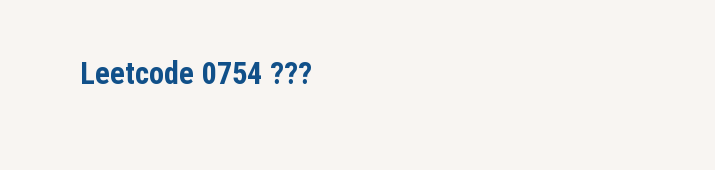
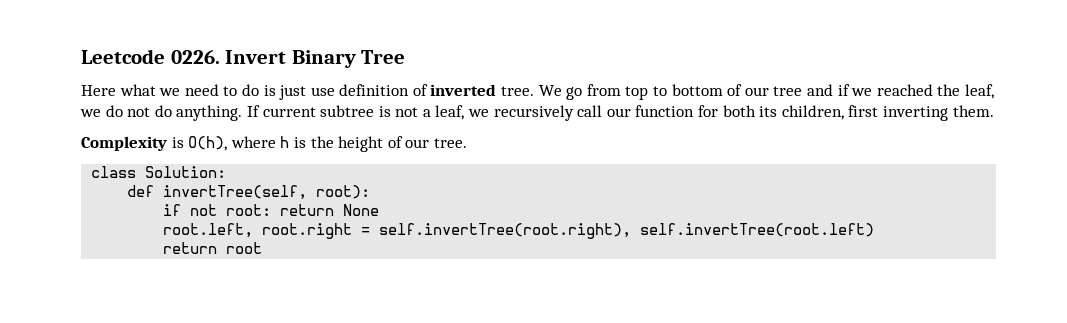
- Leetcode 0754 ???
+ Leetcode 0226. Invert Binary Tree
+ Here what we need to do is just use definition of inverted tree. We go from top to bottom of our tree and if we reached the leaf, we do not do anything. If current subtree is not a leaf, we recursively call our function for both its children, first inverting them.
+ Complexity is O(h), where h is the height of our tree.
+ class Solution:
+ def invertTree(self, root):
+ if not root: return None
+ root.left, root.right = self.invertTree(root.right), self.invertTree(root.left)
+ return root

